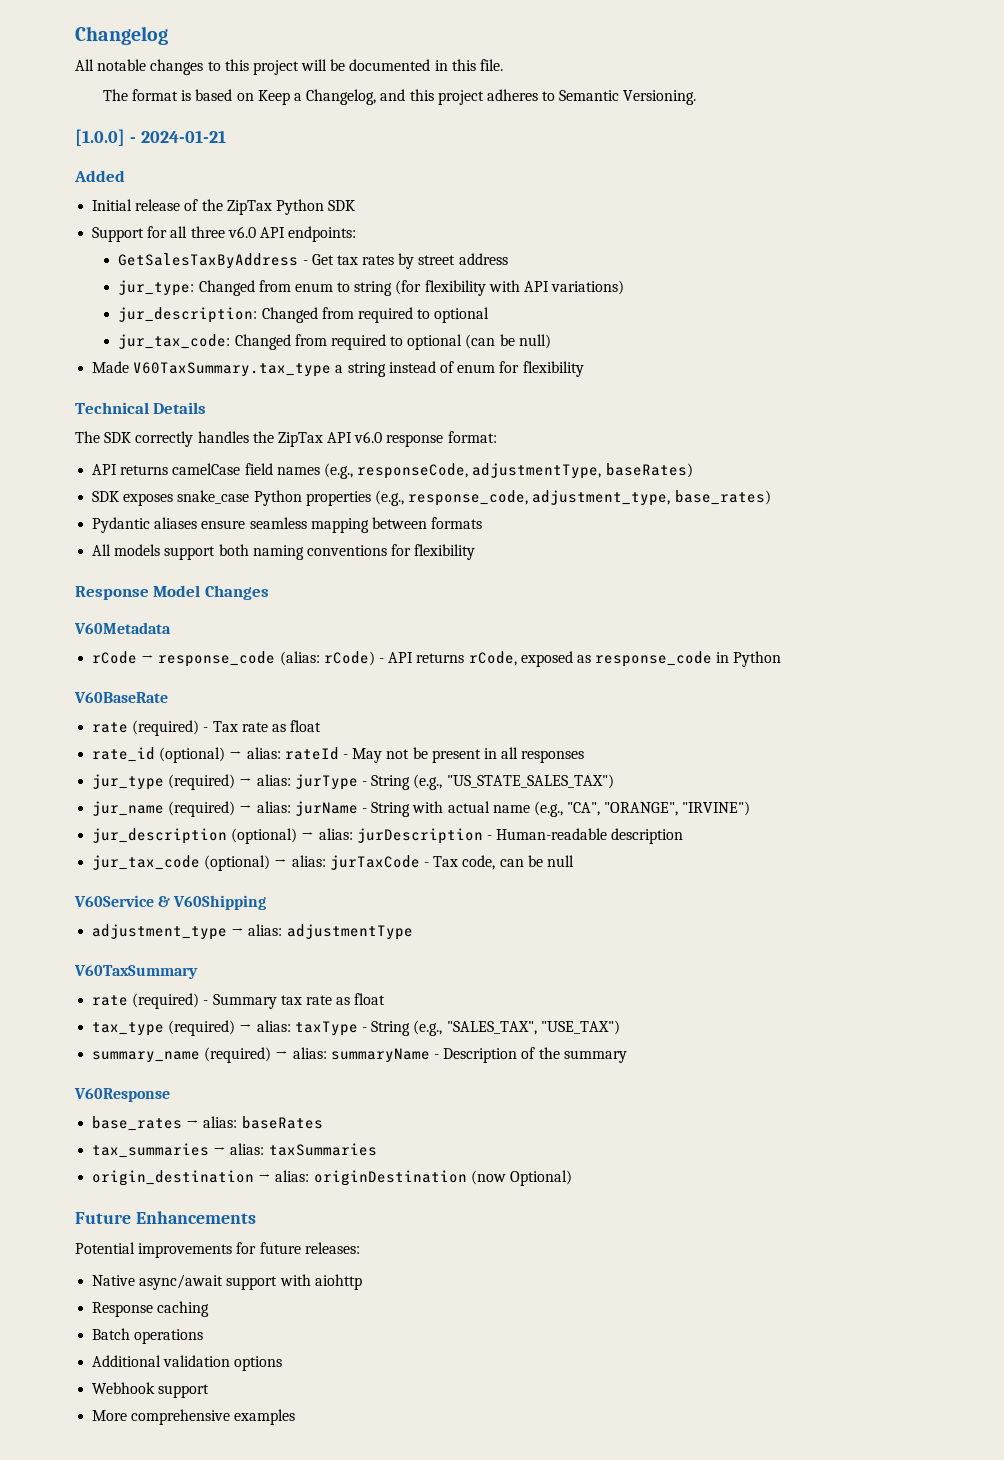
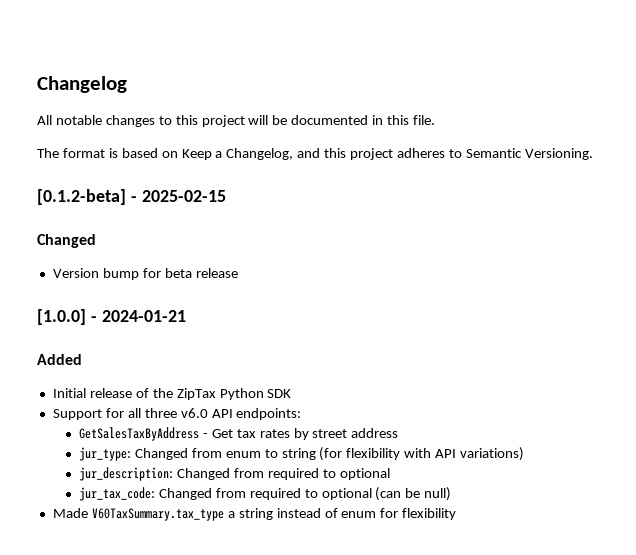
+ [0.1.2-beta] - 2025-02-15
+ Changed
+ Version bump for beta release
- Technical Details
- The SDK correctly handles the ZipTax API v6.0 response format:
- API returns camelCase field names (e.g., responseCode, adjustmentType, baseRates)
- SDK exposes snake_case Python properties (e.g., response_code, adjustment_type, base_rates)
- Pydantic aliases ensure seamless mapping between formats
- All models support both naming conventions for flexibility
- Response Model Changes
- V60Metadata
- rCode → response_code (alias: rCode) - API returns rCode, exposed as response_code in Python
- V60BaseRate
- rate (required) - Tax rate as float
- rate_id (optional) → alias: rateId - May not be present in all responses
- jur_type (required) → alias: jurType - String (e.g., "US_STATE_SALES_TAX")
- jur_name (required) → alias: jurName - String with actual name (e.g., "CA", "ORANGE", "IRVINE")
- jur_description (optional) → alias: jurDescription - Human-readable description
- jur_tax_code (optional) → alias: jurTaxCode - Tax code, can be null
- V60Service & V60Shipping
- adjustment_type → alias: adjustmentType
- V60TaxSummary
- rate (required) - Summary tax rate as float
- tax_type (required) → alias: taxType - String (e.g., "SALES_TAX", "USE_TAX")
- summary_name (required) → alias: summaryName - Description of the summary
- V60Response
- base_rates → alias: baseRates
- tax_summaries → alias: taxSummaries
- origin_destination → alias: originDestination (now Optional)
- Future Enhancements
- Potential improvements for future releases:
- Native async/await support with aiohttp
- Response caching
- Batch operations
- Additional validation options
- Webhook support
- More comprehensive examples

